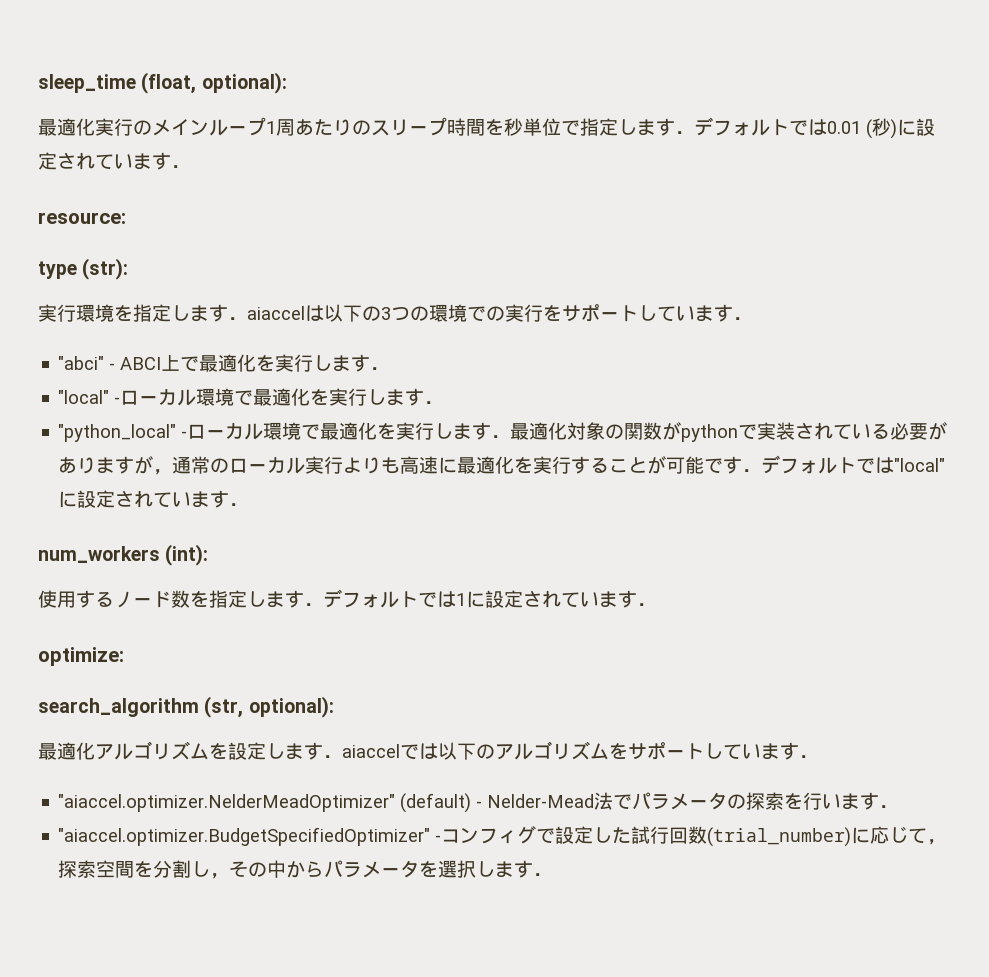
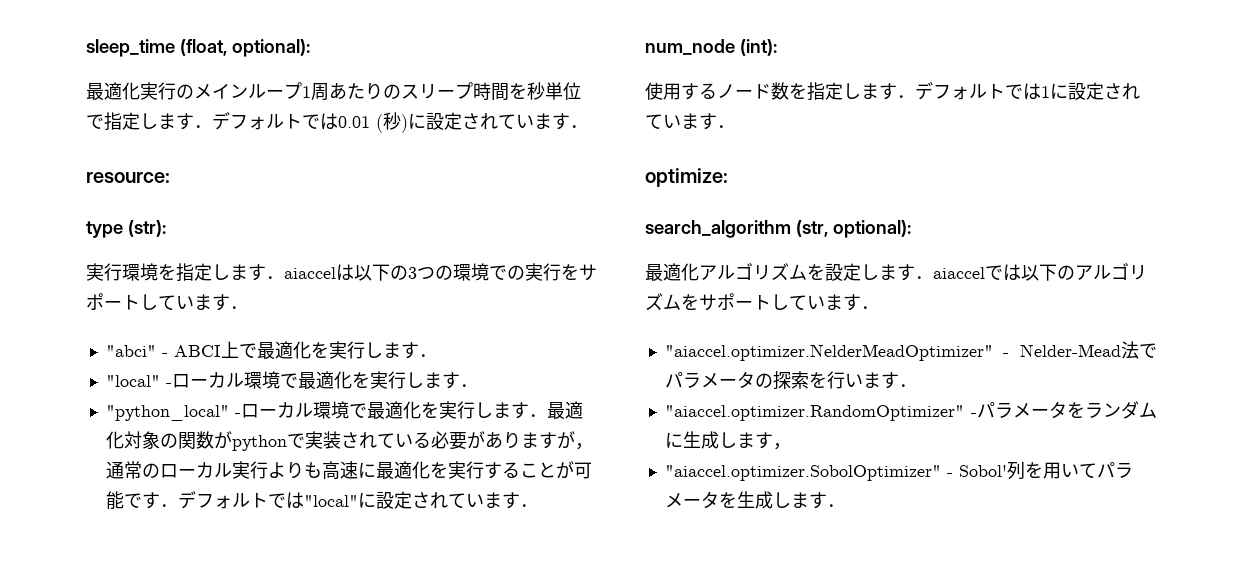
- num_workers (int):
+ num_node (int):
- "aiaccel.optimizer.NelderMeadOptimizer" (default) - Nelder-Mead法でパラメータの探索を行います．
+ "aiaccel.optimizer.NelderMeadOptimizer" - Nelder-Mead法でパラメータの探索を行います．
- "aiaccel.optimizer.BudgetSpecifiedOptimizer" -コンフィグで設定した試行回数(trial_number)に応じて，探索空間を分割し，その中からパラメータを選択します．
+ "aiaccel.optimizer.RandomOptimizer" -パラメータをランダムに生成します，
+ "aiaccel.optimizer.SobolOptimizer" - Sobol'列を用いてパラメータを生成します．

